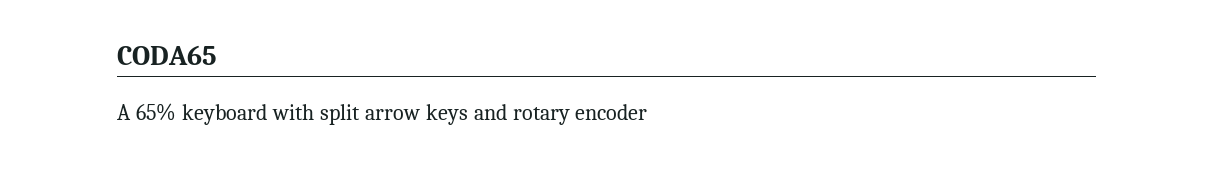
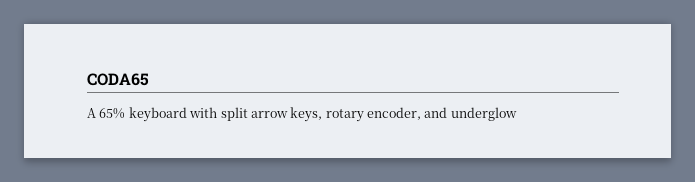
- A 65% keyboard with split arrow keys and rotary encoder
+ A 65% keyboard with split arrow keys, rotary encoder, and underglow

